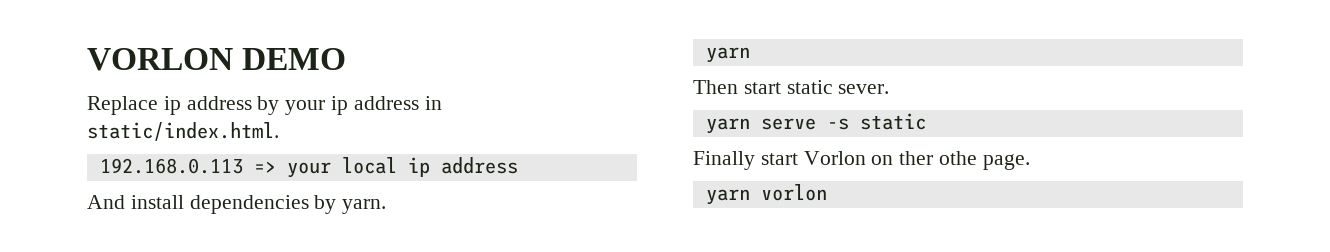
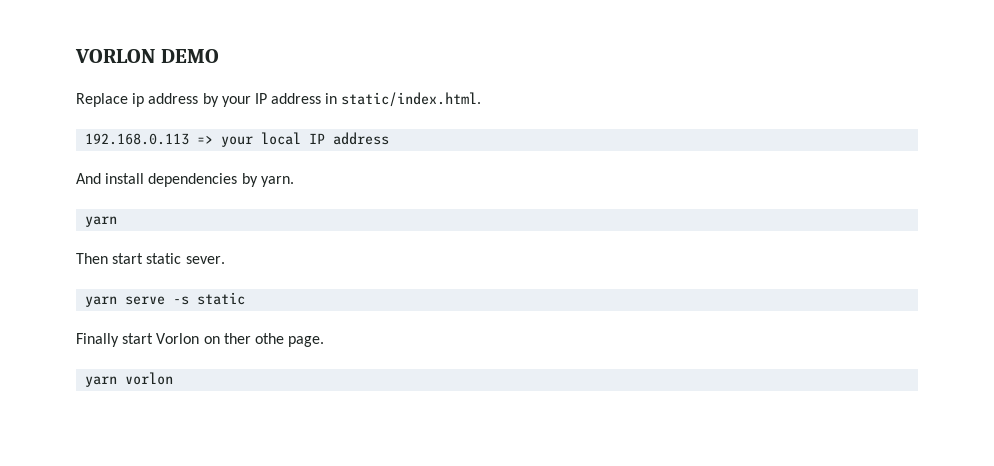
- Replace ip address by your ip address in static/index.html.
+ Replace ip address by your IP address in static/index.html.
- 192.168.0.113 => your local ip address
+ 192.168.0.113 => your local IP address

